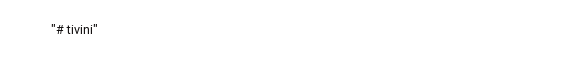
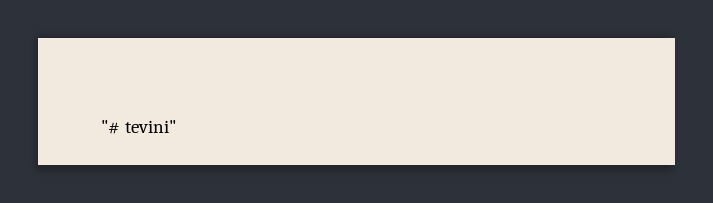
- "# tivini"
+ "# tevini"

